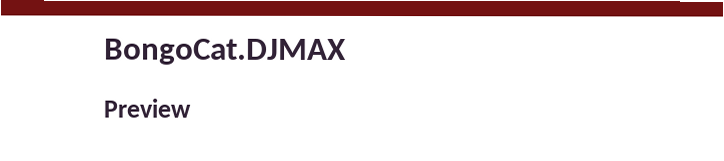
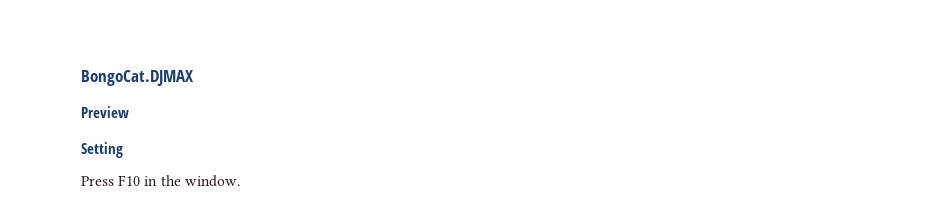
+ Setting
+ Press F10 in the window.

